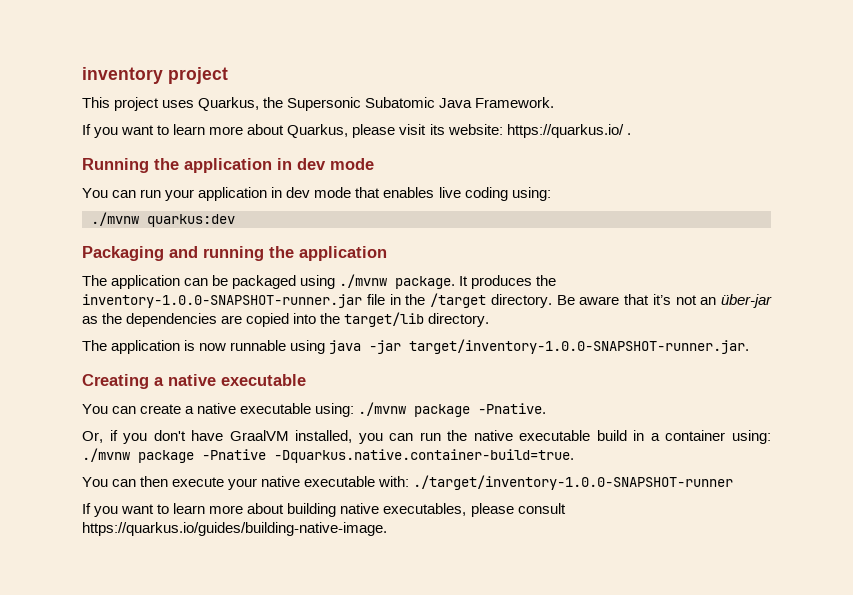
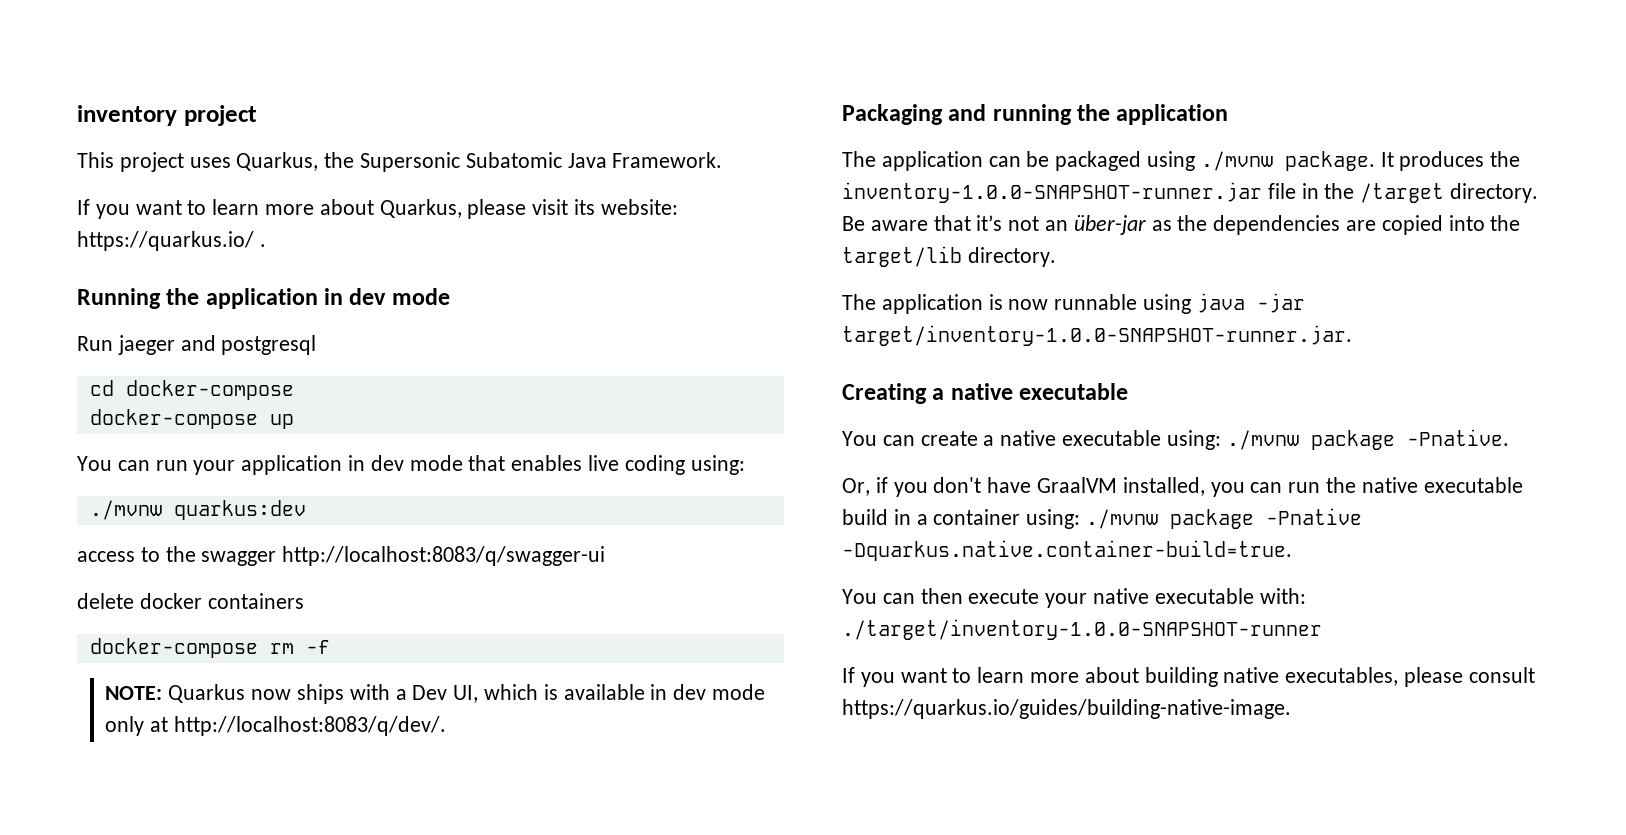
+ Run jaeger and postgresql
+ cd docker-compose
+ docker-compose up
+ access to the swagger http://localhost:8083/q/swagger-ui
+ delete docker containers
+ docker-compose rm -f
+ NOTE: Quarkus now ships with a Dev UI, which is available in dev mode only at http://localhost:8083/q/dev/.

